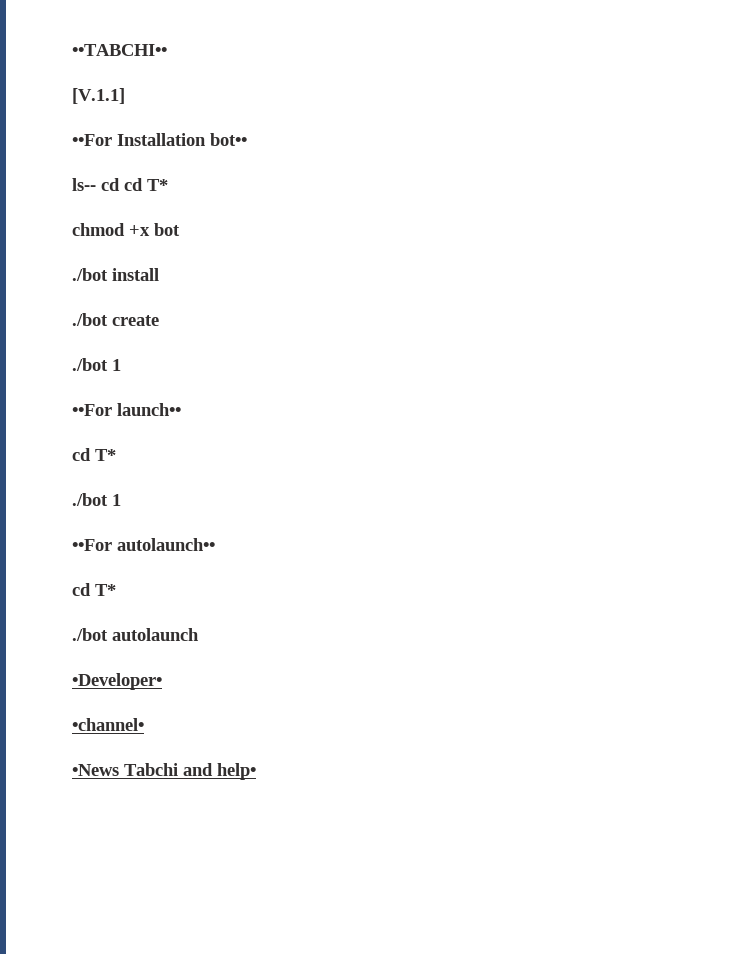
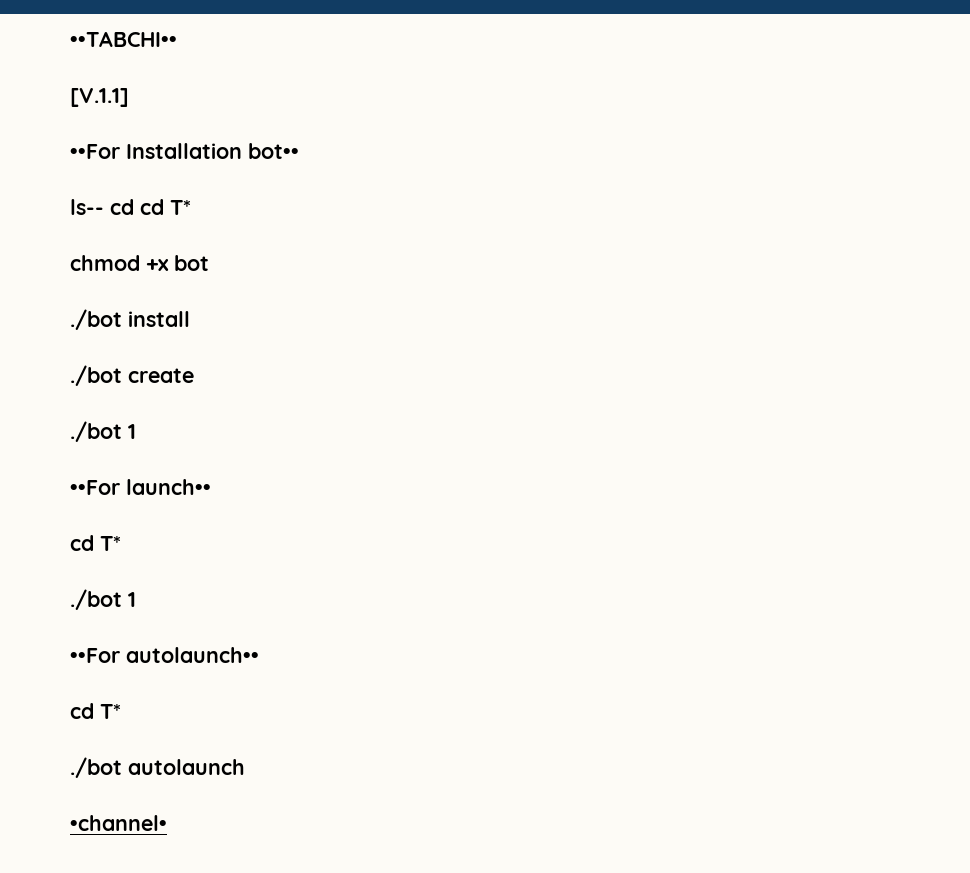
- •Developer•
- •News Tabchi and help•

